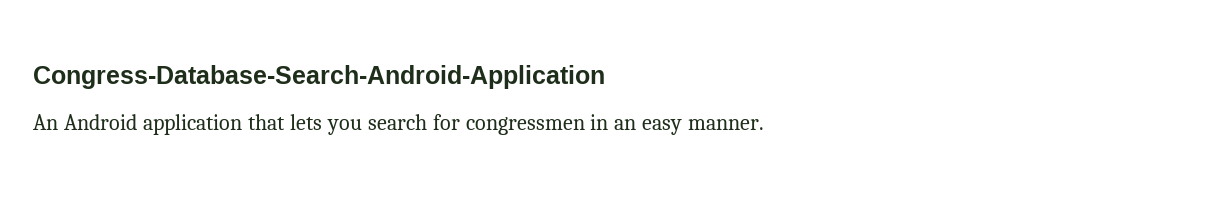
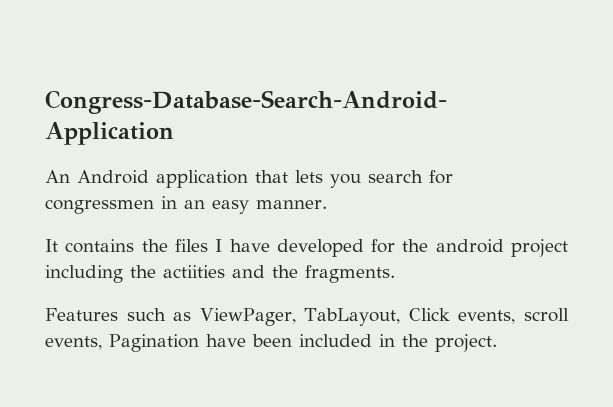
+ It contains the files I have developed for the android project including the actiities and the fragments.
+ Features such as ViewPager, TabLayout, Click events, scroll events, Pagination have been included in the project.

